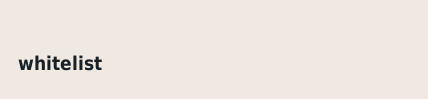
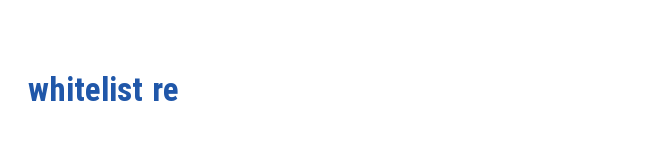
- whitelist
+ whitelist re

